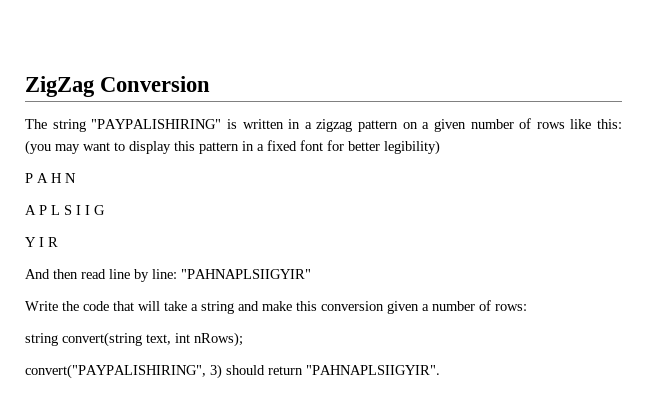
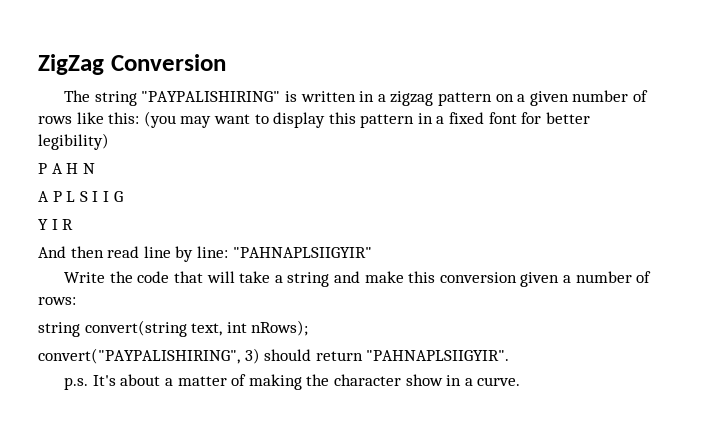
+ p.s. It's about a matter of making the character show in a curve.

